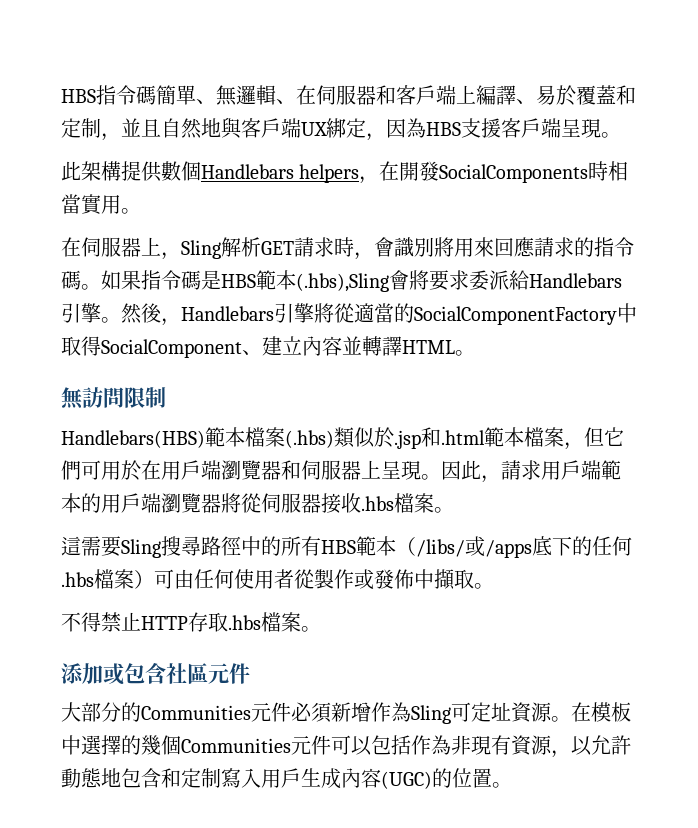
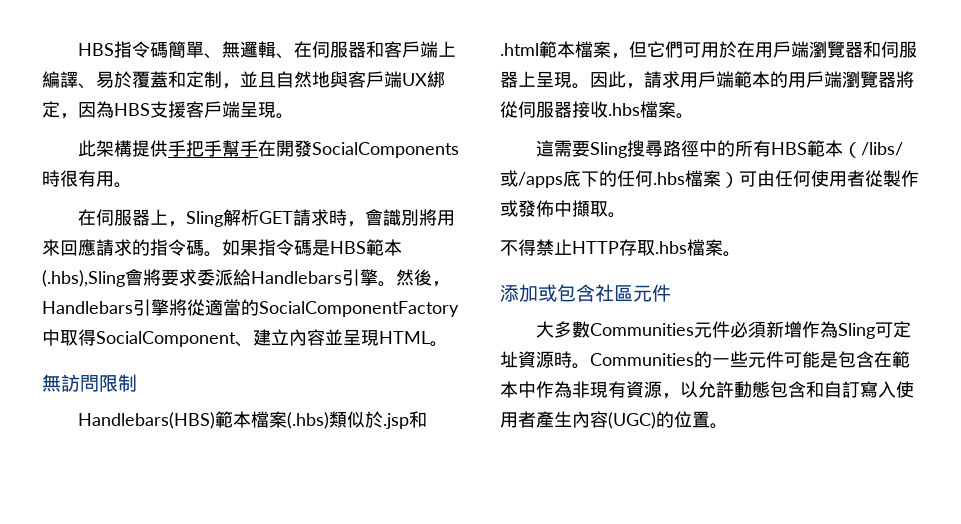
- 此架構提供數個Handlebars helpers，在開發SocialComponents時相當實用。
+ 此架構提供手把手幫手在開發SocialComponents時很有用。
- 然後，Handlebars引擎將從適當的SocialComponentFactory中取得SocialComponent、建立內容並轉譯HTML。
+ 然後，Handlebars引擎將從適當的SocialComponentFactory中取得SocialComponent、建立內容並呈現HTML。
- 大部分的Communities元件必須新增作為Sling可定址資源。在模板中選擇的幾個Communities元件可以包括作為非現有資源，以允許動態地包含和定制寫入用戶生成內容(UGC)的位置。
+ 大多數Communities元件必須新增作為Sling可定址資源時。Communities的一些元件可能是包含在範本中作為非現有資源，以允許動態包含和自訂寫入使用者產生內容(UGC)的位置。

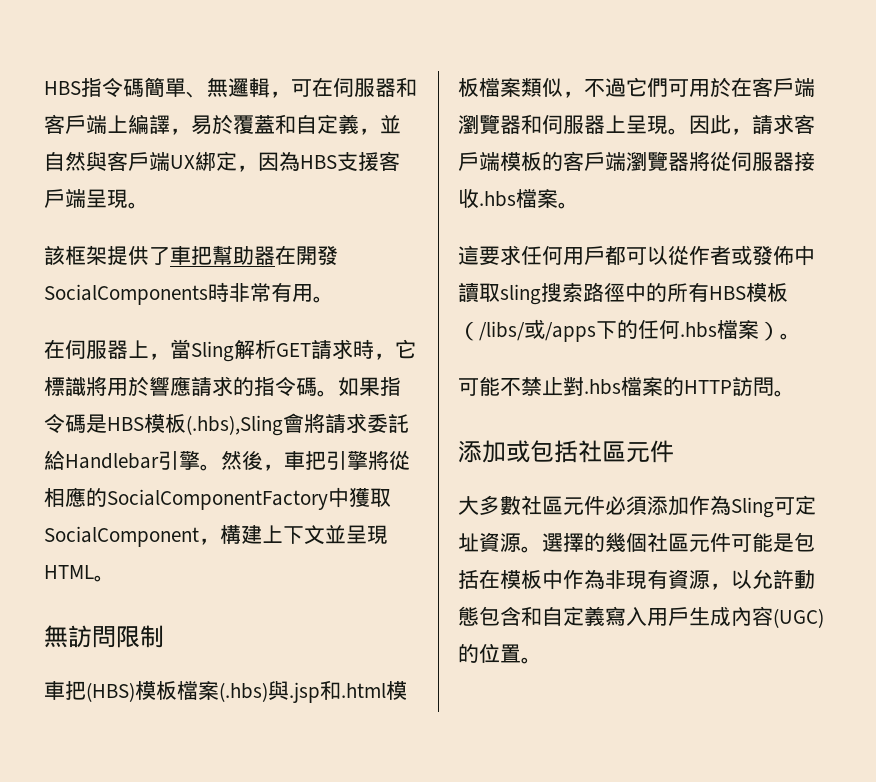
- HBS指令碼簡單、無邏輯、在伺服器和客戶端上編譯、易於覆蓋和定制，並且自然地與客戶端UX綁定，因為HBS支援客戶端呈現。
+ HBS指令碼簡單、無邏輯，可在伺服器和客戶端上編譯，易於覆蓋和自定義，並自然與客戶端UX綁定，因為HBS支援客戶端呈現。
- 此架構提供手把手幫手在開發SocialComponents時很有用。
+ 該框架提供了車把幫助器在開發SocialComponents時非常有用。
- 在伺服器上，Sling解析GET請求時，會識別將用來回應請求的指令碼。
+ 在伺服器上，當Sling解析GET請求時，它標識將用於響應請求的指令碼。
- 如果指令碼是HBS範本(.hbs),Sling會將要求委派給Handlebars引擎。
+ 如果指令碼是HBS模板(.hbs),Sling會將請求委託給Handlebar引擎。
- 然後，Handlebars引擎將從適當的SocialComponentFactory中取得SocialComponent、建立內容並呈現HTML。
+ 然後，車把引擎將從相應的SocialComponentFactory中獲取SocialComponent，構建上下文並呈現HTML。
- Handlebars(HBS)範本檔案(.hbs)類似於.jsp和.html範本檔案，但它們可用於在用戶端瀏覽器和伺服器上呈現。
+ 車把(HBS)模板檔案(.hbs)與.jsp和.html模板檔案類似，不過它們可用於在客戶端瀏覽器和伺服器上呈現。
- 因此，請求用戶端範本的用戶端瀏覽器將從伺服器接收.hbs檔案。
+ 因此，請求客戶端模板的客戶端瀏覽器將從伺服器接收.hbs檔案。
- 這需要Sling搜尋路徑中的所有HBS範本（/libs/或/apps底下的任何.hbs檔案）可由任何使用者從製作或發佈中擷取。
- 不得禁止HTTP存取.hbs檔案。
+ 這要求任何用戶都可以從作者或發佈中讀取sling搜索路徑中的所有HBS模板（/libs/或/apps下的任何.hbs檔案）。
+ 可能不禁止對.hbs檔案的HTTP訪問。
- 添加或包含社區元件
+ 添加或包括社區元件
- 大多數Communities元件必須新增作為Sling可定址資源時。Communities的一些元件可能是包含在範本中作為非現有資源，以允許動態包含和自訂寫入使用者產生內容(UGC)的位置。
+ 大多數社區元件必須添加作為Sling可定址資源。選擇的幾個社區元件可能是包括在模板中作為非現有資源，以允許動態包含和自定義寫入用戶生成內容(UGC)的位置。

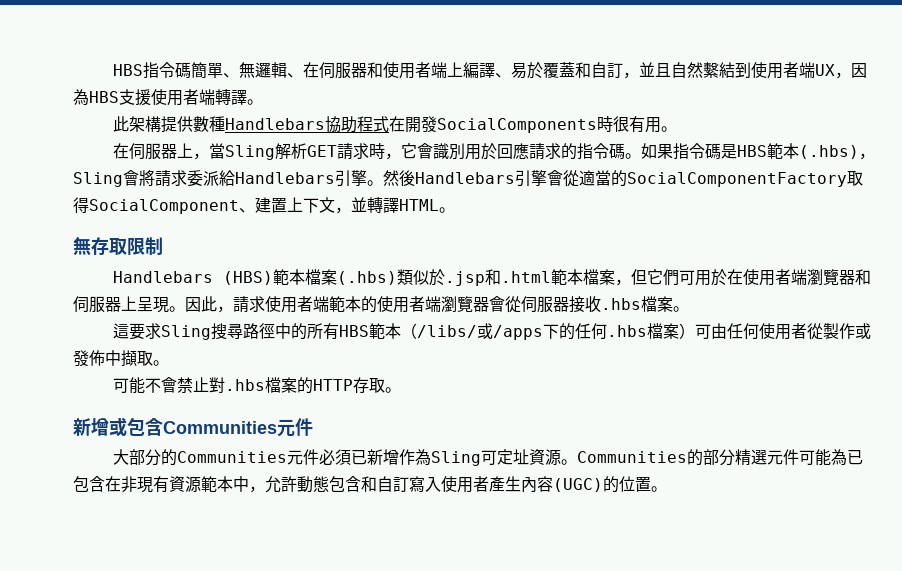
- HBS指令碼簡單、無邏輯，可在伺服器和客戶端上編譯，易於覆蓋和自定義，並自然與客戶端UX綁定，因為HBS支援客戶端呈現。
- 該框架提供了車把幫助器在開發SocialComponents時非常有用。
+ HBS指令碼簡單、無邏輯、在伺服器和使用者端上編譯、易於覆蓋和自訂，並且自然繫結到使用者端UX，因為HBS支援使用者端轉譯。
+ 此架構提供數種Handlebars協助程式在開發SocialComponents時很有用。
- 在伺服器上，當Sling解析GET請求時，它標識將用於響應請求的指令碼。
+ 在伺服器上，當Sling解析GET請求時，它會識別用於回應請求的指令碼。
- 如果指令碼是HBS模板(.hbs),Sling會將請求委託給Handlebar引擎。
+ 如果指令碼是HBS範本(.hbs)，Sling會將請求委派給Handlebars引擎。
- 然後，車把引擎將從相應的SocialComponentFactory中獲取SocialComponent，構建上下文並呈現HTML。
+ 然後Handlebars引擎會從適當的SocialComponentFactory取得SocialComponent、建置上下文，並轉譯HTML。
- 無訪問限制
+ 無存取限制
- 車把(HBS)模板檔案(.hbs)與.jsp和.html模板檔案類似，不過它們可用於在客戶端瀏覽器和伺服器上呈現。
+ Handlebars (HBS)範本檔案(.hbs)類似於.jsp和.html範本檔案，但它們可用於在使用者端瀏覽器和伺服器上呈現。
- 因此，請求客戶端模板的客戶端瀏覽器將從伺服器接收.hbs檔案。
+ 因此，請求使用者端範本的使用者端瀏覽器會從伺服器接收.hbs檔案。
- 這要求任何用戶都可以從作者或發佈中讀取sling搜索路徑中的所有HBS模板（/libs/或/apps下的任何.hbs檔案）。
+ 這要求Sling搜尋路徑中的所有HBS範本（/libs/或/apps下的任何.hbs檔案）可由任何使用者從製作或發佈中擷取。
- 可能不禁止對.hbs檔案的HTTP訪問。
- 添加或包括社區元件
+ 可能不會禁止對.hbs檔案的HTTP存取。
+ 新增或包含Communities元件
- 大多數社區元件必須添加作為Sling可定址資源。
+ 大部分的Communities元件必須已新增作為Sling可定址資源。
- 選擇的幾個社區元件可能是包括在模板中作為非現有資源，以允許動態包含和自定義寫入用戶生成內容(UGC)的位置。
+ Communities的部分精選元件可能為已包含在非現有資源範本中，允許動態包含和自訂寫入使用者產生內容(UGC)的位置。

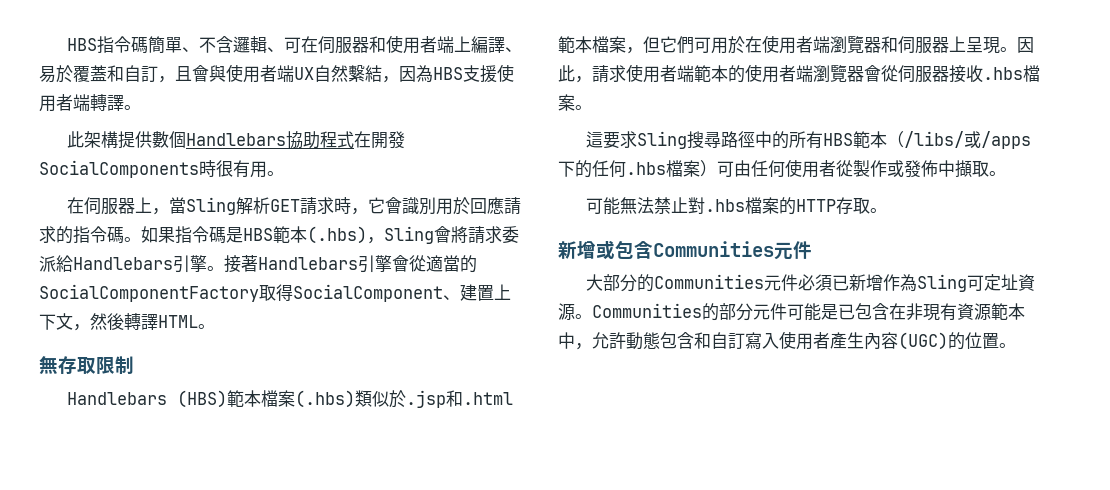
- HBS指令碼簡單、無邏輯、在伺服器和使用者端上編譯、易於覆蓋和自訂，並且自然繫結到使用者端UX，因為HBS支援使用者端轉譯。
+ HBS指令碼簡單、不含邏輯、可在伺服器和使用者端上編譯、易於覆蓋和自訂，且會與使用者端UX自然繫結，因為HBS支援使用者端轉譯。
- 此架構提供數種Handlebars協助程式在開發SocialComponents時很有用。
+ 此架構提供數個Handlebars協助程式在開發SocialComponents時很有用。
- 然後Handlebars引擎會從適當的SocialComponentFactory取得SocialComponent、建置上下文，並轉譯HTML。
+ 接著Handlebars引擎會從適當的SocialComponentFactory取得SocialComponent、建置上下文，然後轉譯HTML。
- 可能不會禁止對.hbs檔案的HTTP存取。
+ 可能無法禁止對.hbs檔案的HTTP存取。
- Communities的部分精選元件可能為已包含在非現有資源範本中，允許動態包含和自訂寫入使用者產生內容(UGC)的位置。
+ Communities的部分元件可能是已包含在非現有資源範本中，允許動態包含和自訂寫入使用者產生內容(UGC)的位置。

